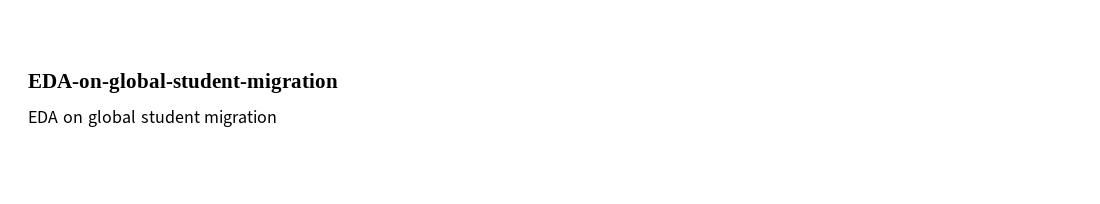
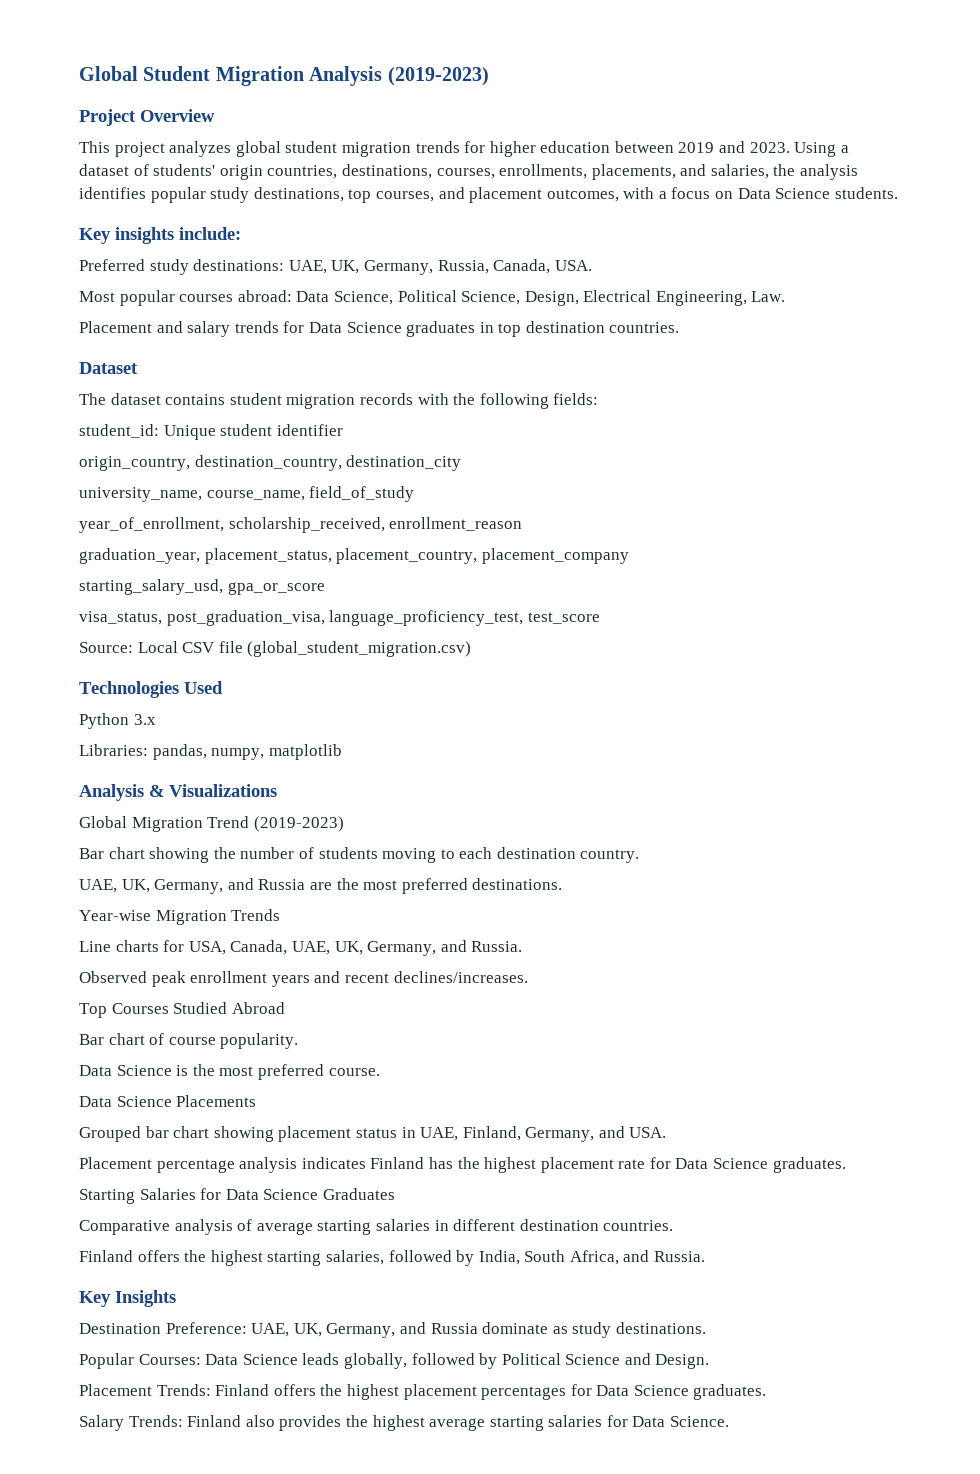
- EDA-on-global-student-migration
- EDA on global student migration
+ Global Student Migration Analysis (2019-2023)
+ Project Overview
+ This project analyzes global student migration trends for higher education between 2019 and 2023. Using a dataset of students' origin countries, destinations, courses, enrollments, placements, and salaries, the analysis identifies popular study destinations, top courses, and placement outcomes, with a focus on Data Science students.
+ Key insights include:
+ Preferred study destinations: UAE, UK, Germany, Russia, Canada, USA.
+ Most popular courses abroad: Data Science, Political Science, Design, Electrical Engineering, Law.
+ Placement and salary trends for Data Science graduates in top destination countries.
+ Dataset
+ The dataset contains student migration records with the following fields:
+ student_id: Unique student identifier
+ origin_country, destination_country, destination_city
+ university_name, course_name, field_of_study
+ year_of_enrollment, scholarship_received, enrollment_reason
+ graduation_year, placement_status, placement_country, placement_company
+ starting_salary_usd, gpa_or_score
+ visa_status, post_graduation_visa, language_proficiency_test, test_score
+ Source: Local CSV file (global_student_migration.csv)
+ Technologies Used
+ Python 3.x
+ Libraries: pandas, numpy, matplotlib
+ Analysis & Visualizations
+ Global Migration Trend (2019-2023)
+ Bar chart showing the number of students moving to each destination country.
+ UAE, UK, Germany, and Russia are the most preferred destinations.
+ Year-wise Migration Trends
+ Line charts for USA, Canada, UAE, UK, Germany, and Russia.
+ Observed peak enrollment years and recent declines/increases.
+ Top Courses Studied Abroad
+ Bar chart of course popularity.
+ Data Science is the most preferred course.
+ Data Science Placements
+ Grouped bar chart showing placement status in UAE, Finland, Germany, and USA.
+ Placement percentage analysis indicates Finland has the highest placement rate for Data Science graduates.
+ Starting Salaries for Data Science Graduates
+ Comparative analysis of average starting salaries in different destination countries.
+ Finland offers the highest starting salaries, followed by India, South Africa, and Russia.
+ Key Insights
+ Destination Preference: UAE, UK, Germany, and Russia dominate as study destinations.
+ Popular Courses: Data Science leads globally, followed by Political Science and Design.
+ Placement Trends: Finland offers the highest placement percentages for Data Science graduates.
+ Salary Trends: Finland also provides the highest average starting salaries for Data Science.

